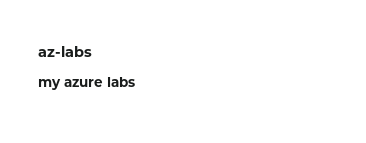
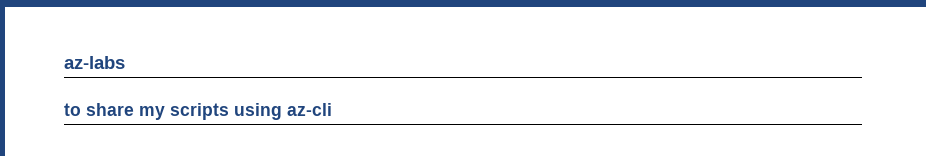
- my azure labs
+ to share my scripts using az-cli

